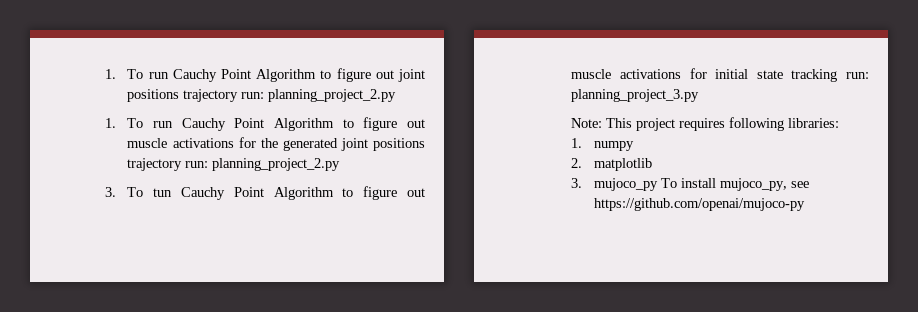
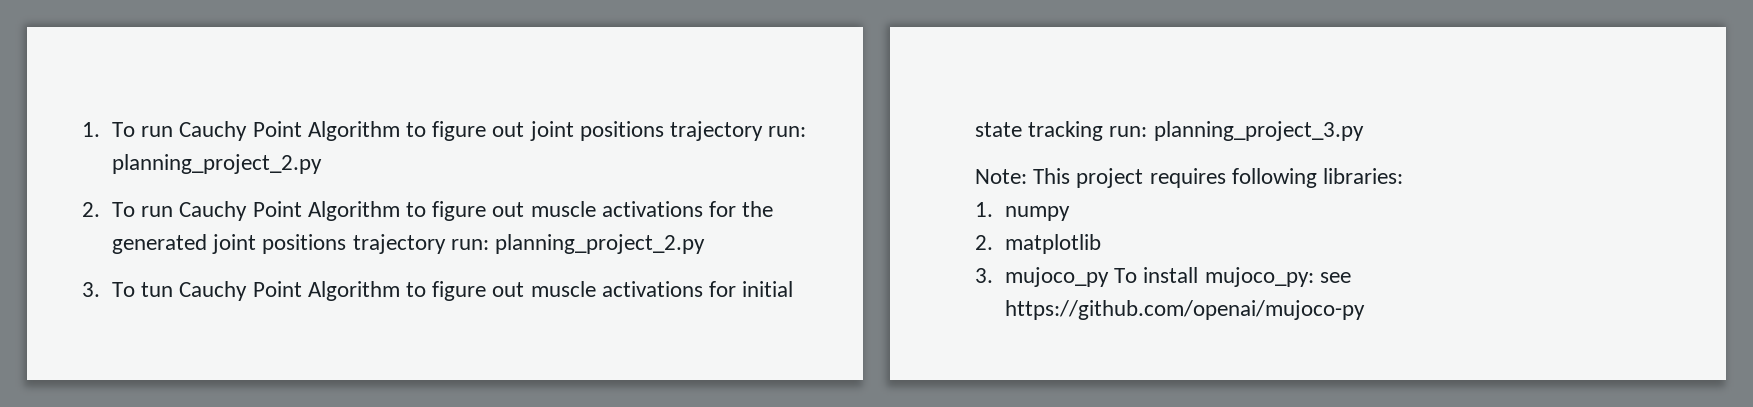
- 1. To run Cauchy Point Algorithm to figure out muscle activations for the generated joint positions trajectory run: planning_project_2.py
+ 2. To run Cauchy Point Algorithm to figure out muscle activations for the generated joint positions trajectory run: planning_project_2.py
- 3. mujoco_py To install mujoco_py, see https://github.com/openai/mujoco-py
+ 3. mujoco_py To install mujoco_py: see https://github.com/openai/mujoco-py

